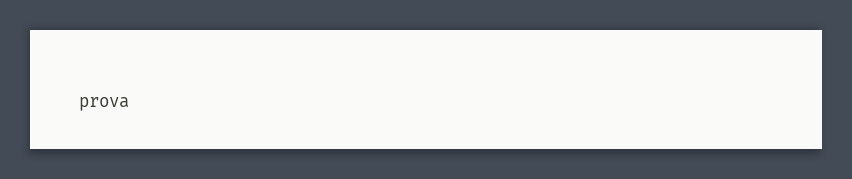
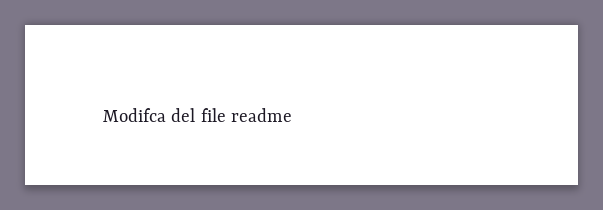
- prova
+ Modifca del file readme

